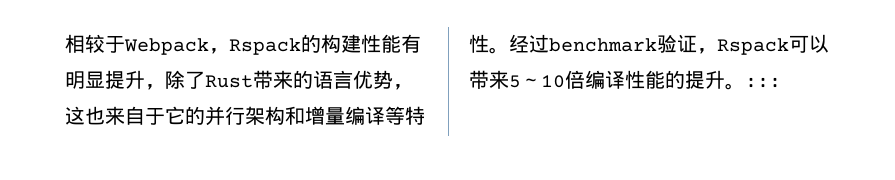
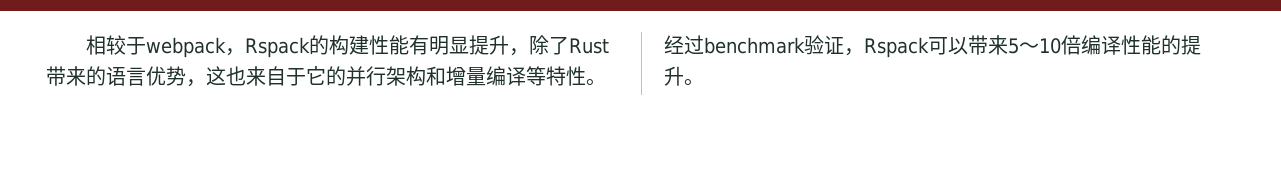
- 相较于Webpack，Rspack的构建性能有明显提升，除了Rust带来的语言优势，这也来自于它的并行架构和增量编译等特性。
+ 相较于webpack，Rspack的构建性能有明显提升，除了Rust带来的语言优势，这也来自于它的并行架构和增量编译等特性。
- 经过benchmark验证，Rspack可以带来5～10倍编译性能的提升。:::
+ 经过benchmark验证，Rspack可以带来5～10倍编译性能的提升。

